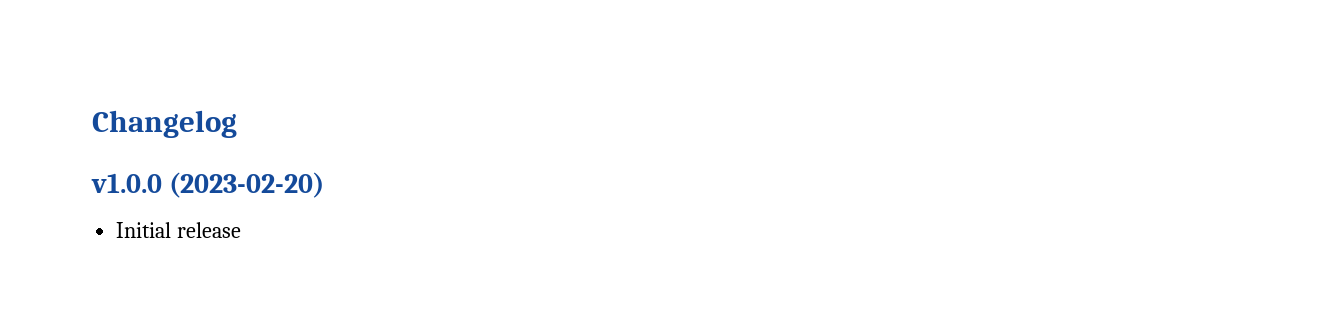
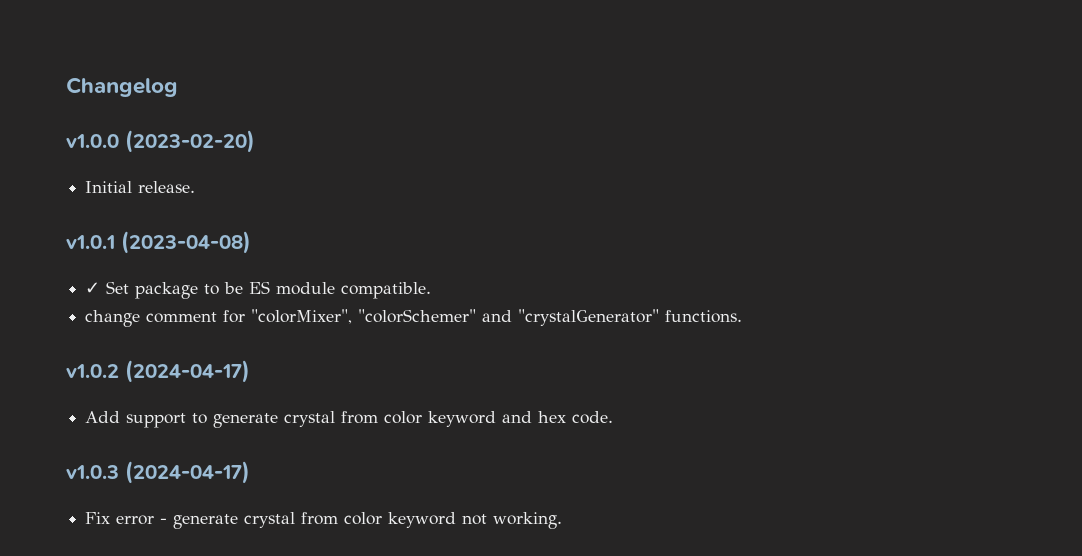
- Initial release
+ Initial release.
+ v1.0.1 (2023-04-08)
+ ✓ Set package to be ES module compatible.
+ change comment for "colorMixer", "colorSchemer" and "crystalGenerator" functions.
+ v1.0.2 (2024-04-17)
+ Add support to generate crystal from color keyword and hex code.
+ v1.0.3 (2024-04-17)
+ Fix error - generate crystal from color keyword not working.

